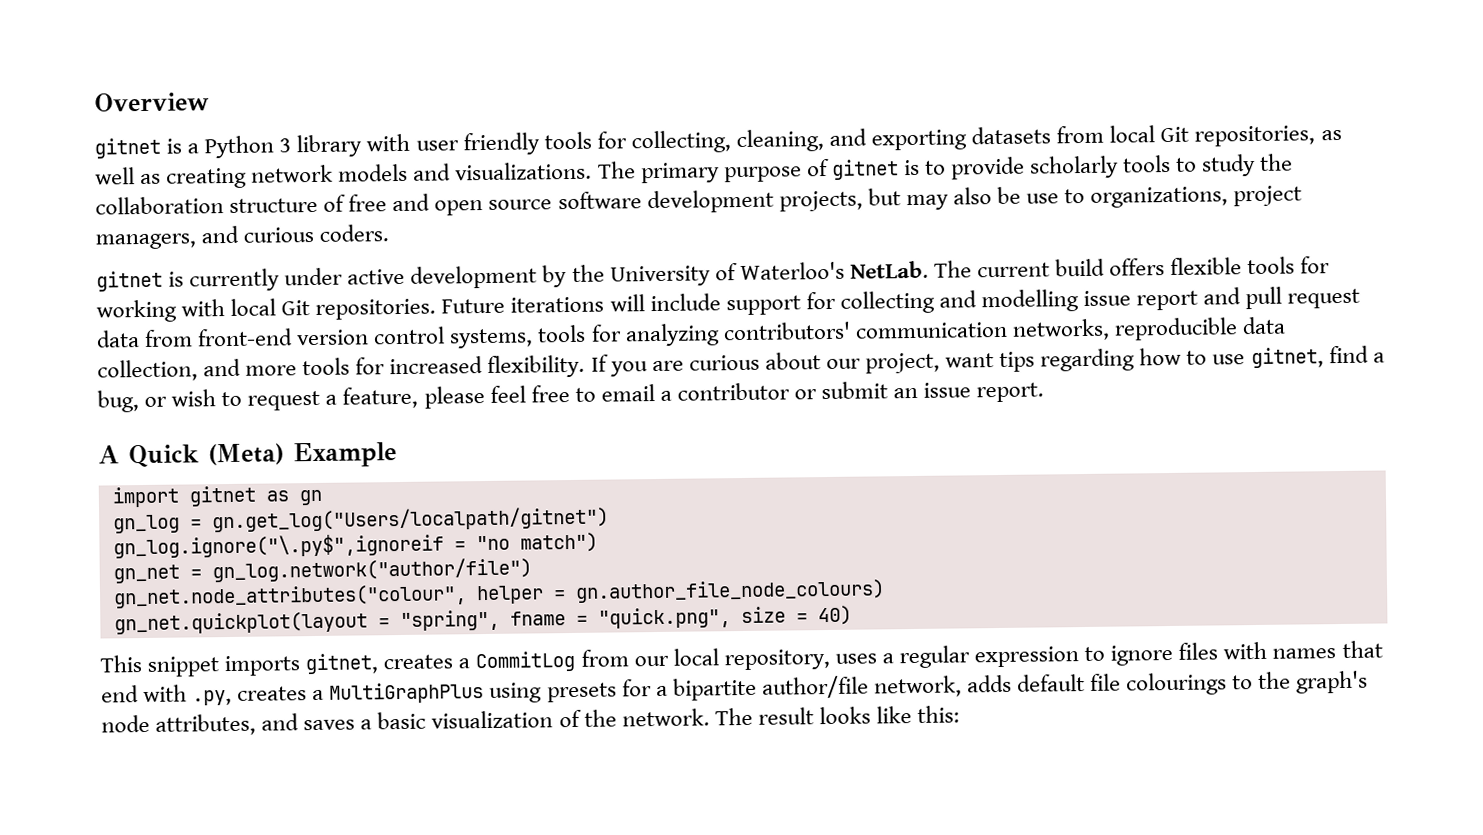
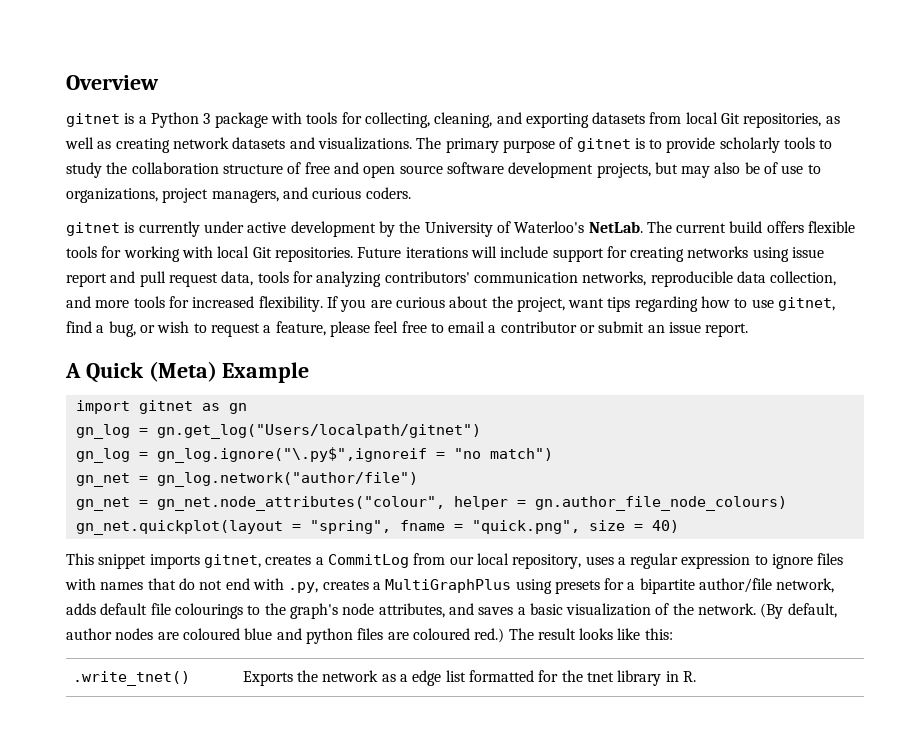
- gitnet is a Python 3 library with user friendly tools for collecting, cleaning, and exporting datasets from local Git repositories, as well as creating network models and visualizations.
+ gitnet is a Python 3 package with tools for collecting, cleaning, and exporting datasets from local Git repositories, as well as creating network datasets and visualizations.
- The primary purpose of gitnet is to provide scholarly tools to study the collaboration structure of free and open source software development projects, but may also be use to organizations, project managers, and curious coders.
+ The primary purpose of gitnet is to provide scholarly tools to study the collaboration structure of free and open source software development projects, but may also be of use to organizations, project managers, and curious coders.
- Future iterations will include support for collecting and modelling issue report and pull request data from front-end version control systems, tools for analyzing contributors' communication networks, reproducible data collection, and more tools for increased flexibility.
+ Future iterations will include support for creating networks using issue report and pull request data, tools for analyzing contributors' communication networks, reproducible data collection, and more tools for increased flexibility.
- If you are curious about our project, want tips regarding how to use gitnet, find a bug, or wish to request a feature, please feel free to email a contributor or submit an issue report.
+ If you are curious about the project, want tips regarding how to use gitnet, find a bug, or wish to request a feature, please feel free to email a contributor or submit an issue report.
- gn_log.ignore("\.py$",ignoreif = "no match")
+ gn_log = gn_log.ignore("\.py$",ignoreif = "no match")
- gn_net.node_attributes("colour", helper = gn.author_file_node_colours)
+ gn_net = gn_net.node_attributes("colour", helper = gn.author_file_node_colours)
- This snippet imports gitnet, creates a CommitLog from our local repository, uses a regular expression to ignore files with names that end with .py, creates a MultiGraphPlus using presets for a bipartite author/file network, adds default file colourings to the graph's node attributes, and saves a basic visualization of the network.
+ This snippet imports gitnet, creates a CommitLog from our local repository, uses a regular expression to ignore files with names that do not end with .py, creates a MultiGraphPlus using presets for a bipartite author/file network, adds default file colourings to the graph's node attributes, and saves a basic visualization of the network.
+ (By default, author nodes are coloured blue and python files are coloured red.)
+ .write_tnet() | Exports the network as a edge list formatted for the tnet library in R.

